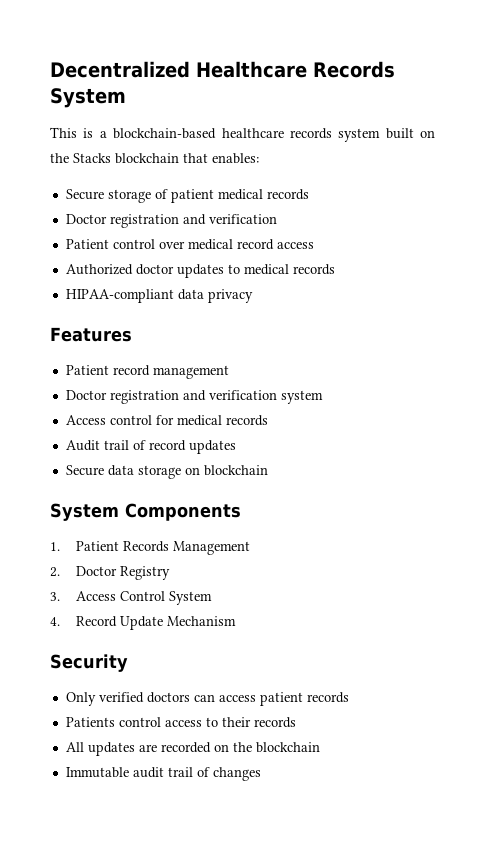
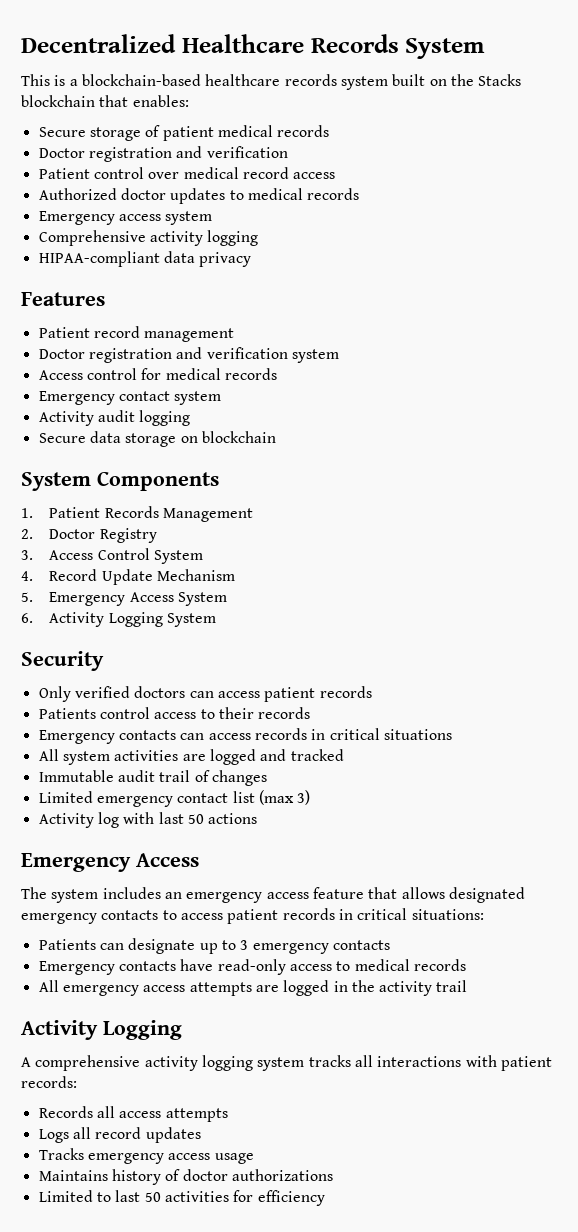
+ Emergency access system
+ Comprehensive activity logging
- Audit trail of record updates
+ Emergency contact system
+ Activity audit logging
+ 5. Emergency Access System
+ 6. Activity Logging System
- All updates are recorded on the blockchain
+ Emergency contacts can access records in critical situations
+ All system activities are logged and tracked
+ Limited emergency contact list (max 3)
+ Activity log with last 50 actions
+ Emergency Access
+ The system includes an emergency access feature that allows designated emergency contacts to access patient records in critical situations:
+ Patients can designate up to 3 emergency contacts
+ Emergency contacts have read-only access to medical records
+ All emergency access attempts are logged in the activity trail
+ Activity Logging
+ A comprehensive activity logging system tracks all interactions with patient records:
+ Records all access attempts
+ Logs all record updates
+ Tracks emergency access usage
+ Maintains history of doctor authorizations
+ Limited to last 50 activities for efficiency

